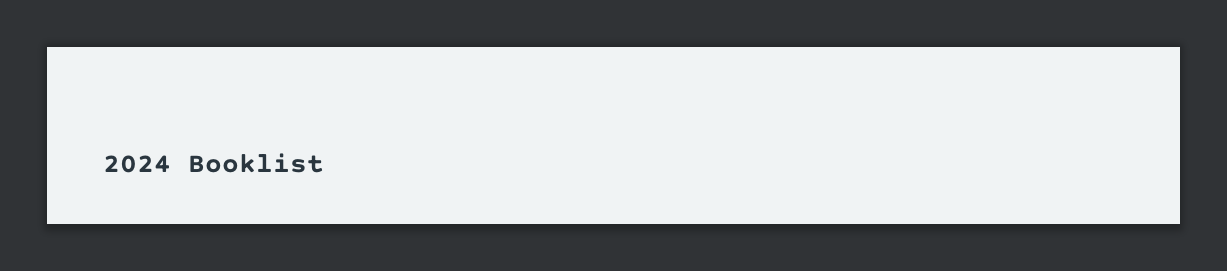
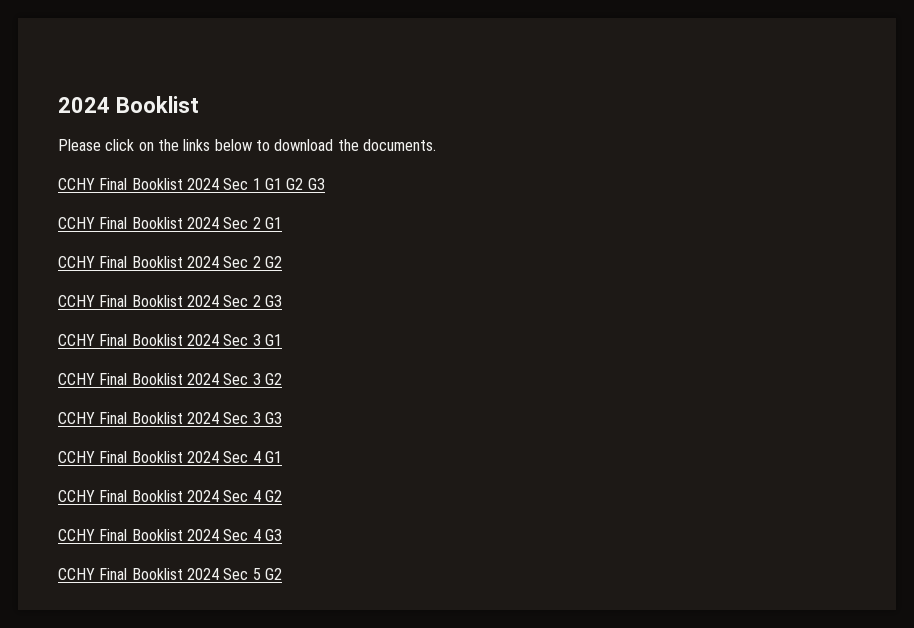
+ Please click on the links below to download the documents.
+ CCHY Final Booklist 2024 Sec 1 G1 G2 G3
+ CCHY Final Booklist 2024 Sec 2 G1
+ CCHY Final Booklist 2024 Sec 2 G2
+ CCHY Final Booklist 2024 Sec 2 G3
+ CCHY Final Booklist 2024 Sec 3 G1
+ CCHY Final Booklist 2024 Sec 3 G2
+ CCHY Final Booklist 2024 Sec 3 G3
+ CCHY Final Booklist 2024 Sec 4 G1
+ CCHY Final Booklist 2024 Sec 4 G2
+ CCHY Final Booklist 2024 Sec 4 G3
+ CCHY Final Booklist 2024 Sec 5 G2

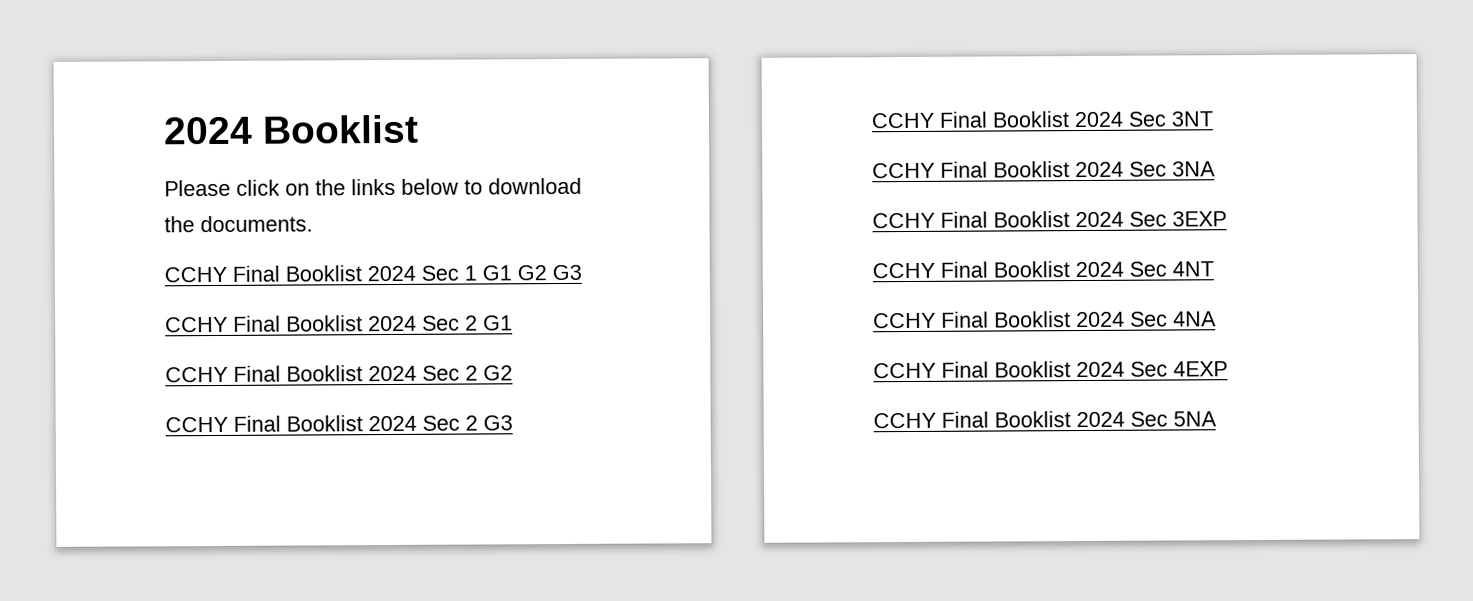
- CCHY Final Booklist 2024 Sec 3 G1
- CCHY Final Booklist 2024 Sec 3 G2
- CCHY Final Booklist 2024 Sec 3 G3
- CCHY Final Booklist 2024 Sec 4 G1
- CCHY Final Booklist 2024 Sec 4 G2
- CCHY Final Booklist 2024 Sec 4 G3
- CCHY Final Booklist 2024 Sec 5 G2
+ CCHY Final Booklist 2024 Sec 3NT
+ CCHY Final Booklist 2024 Sec 3NA
+ CCHY Final Booklist 2024 Sec 3EXP
+ CCHY Final Booklist 2024 Sec 4NT
+ CCHY Final Booklist 2024 Sec 4NA
+ CCHY Final Booklist 2024 Sec 4EXP
+ CCHY Final Booklist 2024 Sec 5NA

